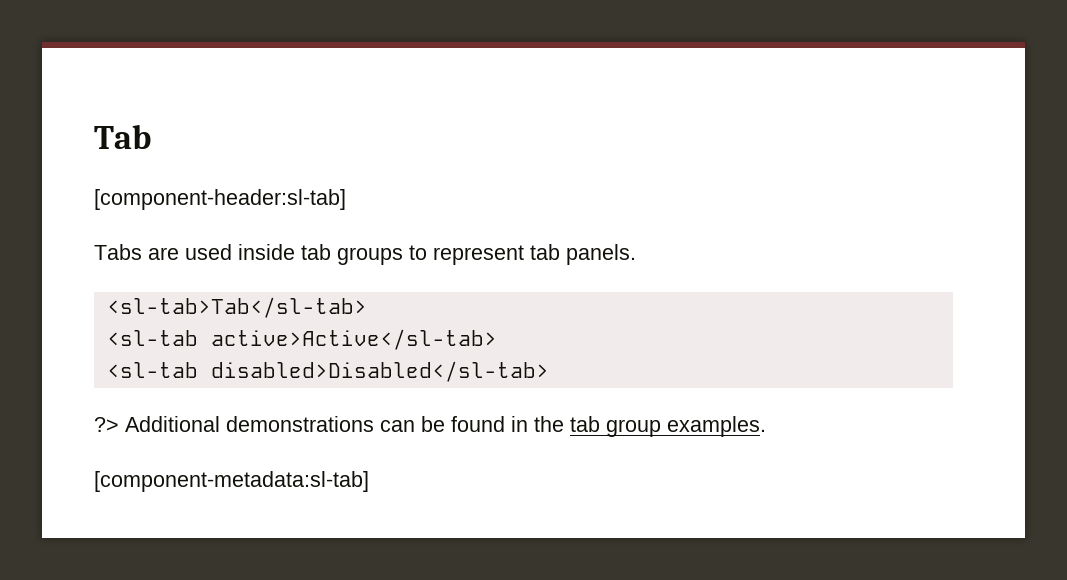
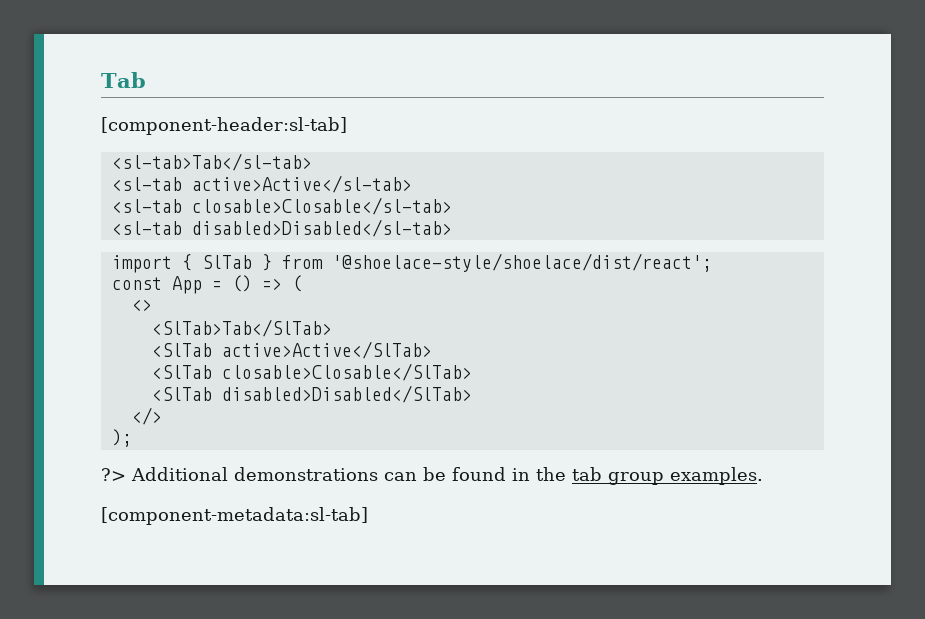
- Tabs are used inside tab groups to represent tab panels.
+ <sl-tab closable>Closable</sl-tab>
+ import { SlTab } from '@shoelace-style/shoelace/dist/react';
+ const App = () => (
+ <>
+ <SlTab>Tab</SlTab>
+ <SlTab active>Active</SlTab>
+ <SlTab closable>Closable</SlTab>
+ <SlTab disabled>Disabled</SlTab>
+ </>
+ );

